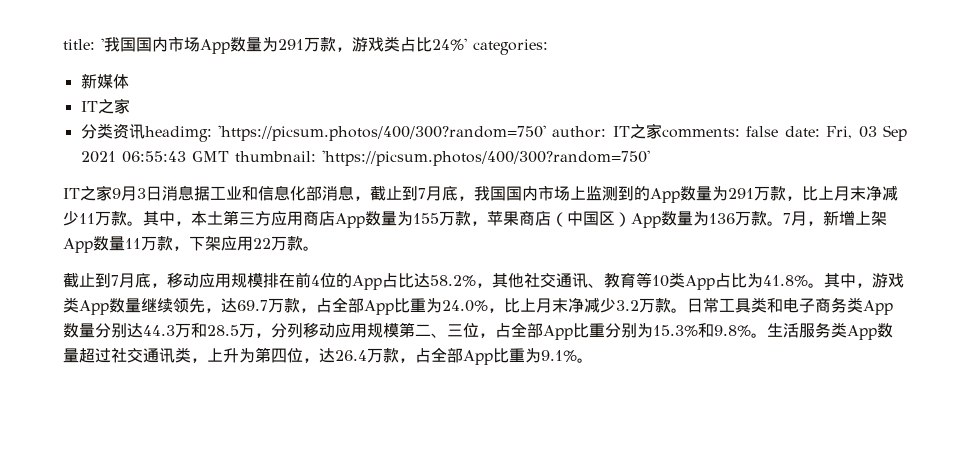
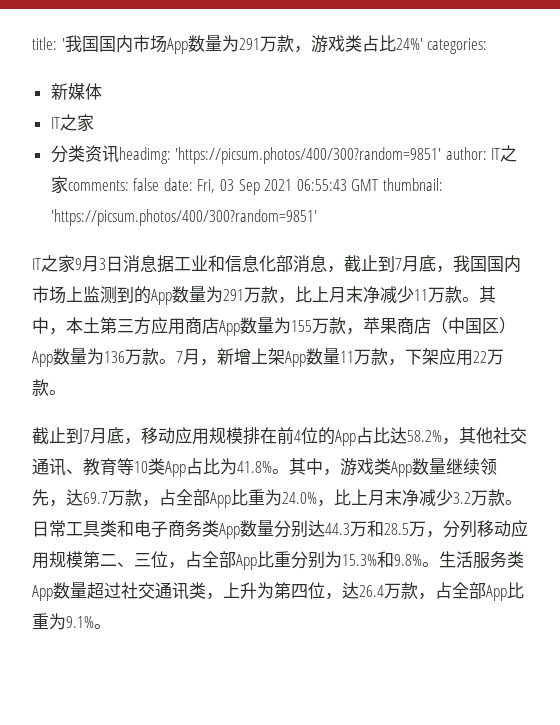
- 分类资讯headimg: 'https://picsum.photos/400/300?random=750' author: IT之家comments: false date: Fri, 03 Sep 2021 06:55:43 GMT thumbnail: 'https://picsum.photos/400/300?random=750'
+ 分类资讯headimg: 'https://picsum.photos/400/300?random=9851' author: IT之家comments: false date: Fri, 03 Sep 2021 06:55:43 GMT thumbnail: 'https://picsum.photos/400/300?random=9851'

